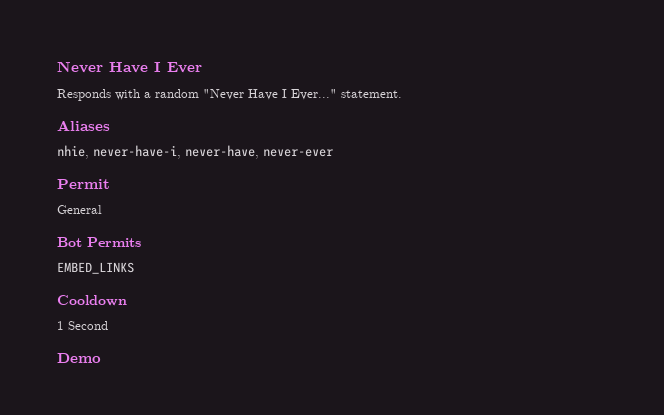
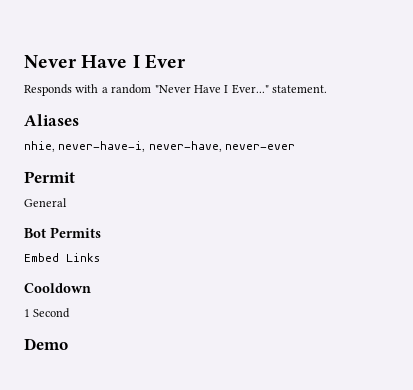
- EMBED_LINKS
+ Embed Links

